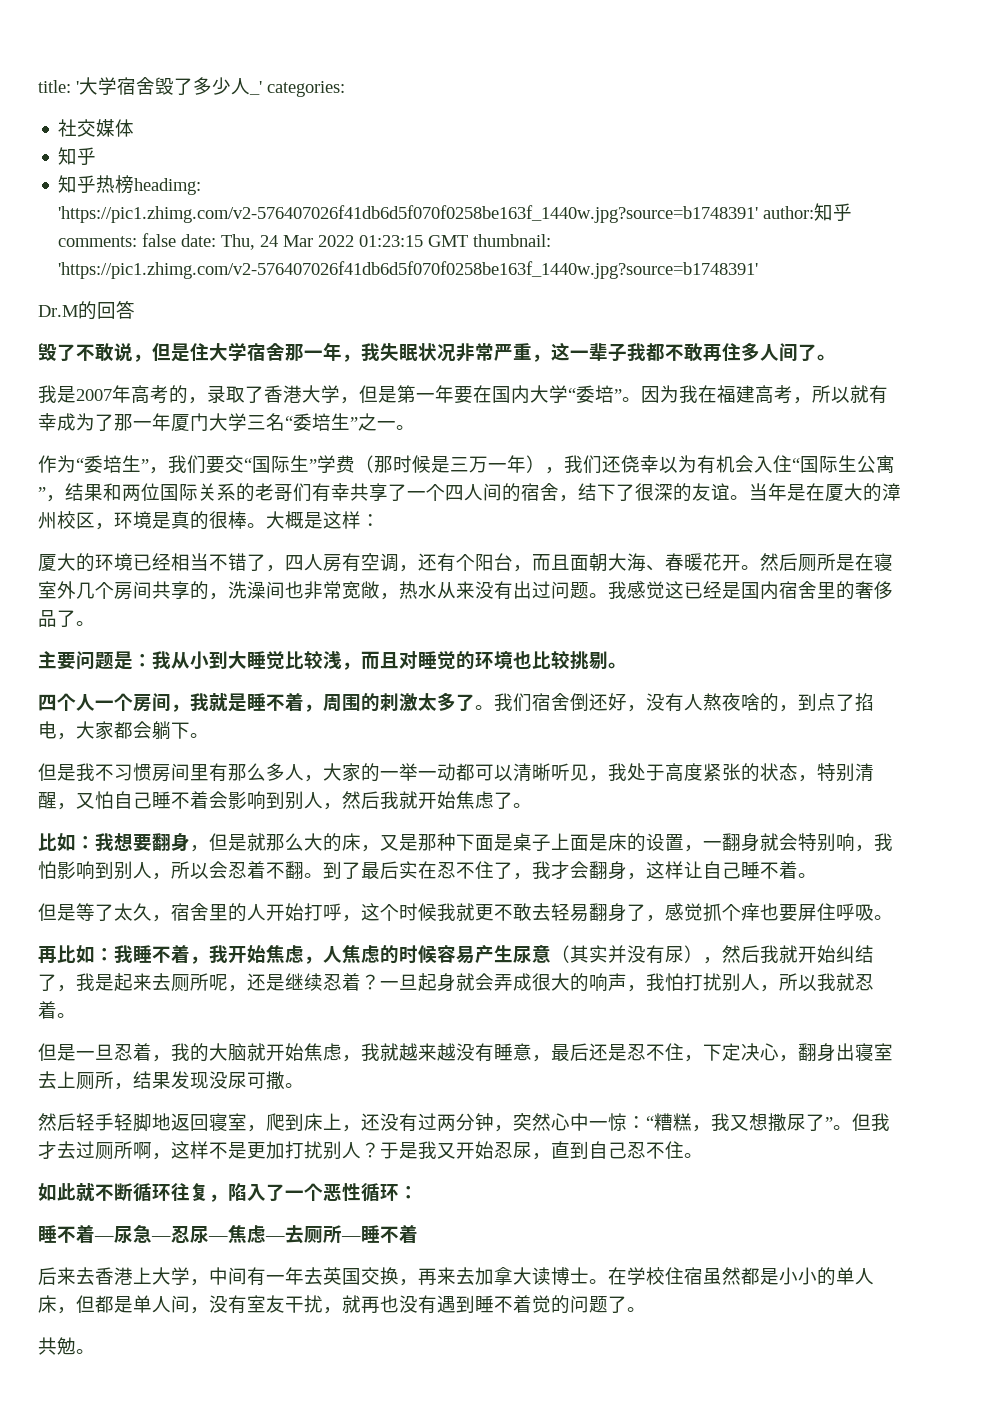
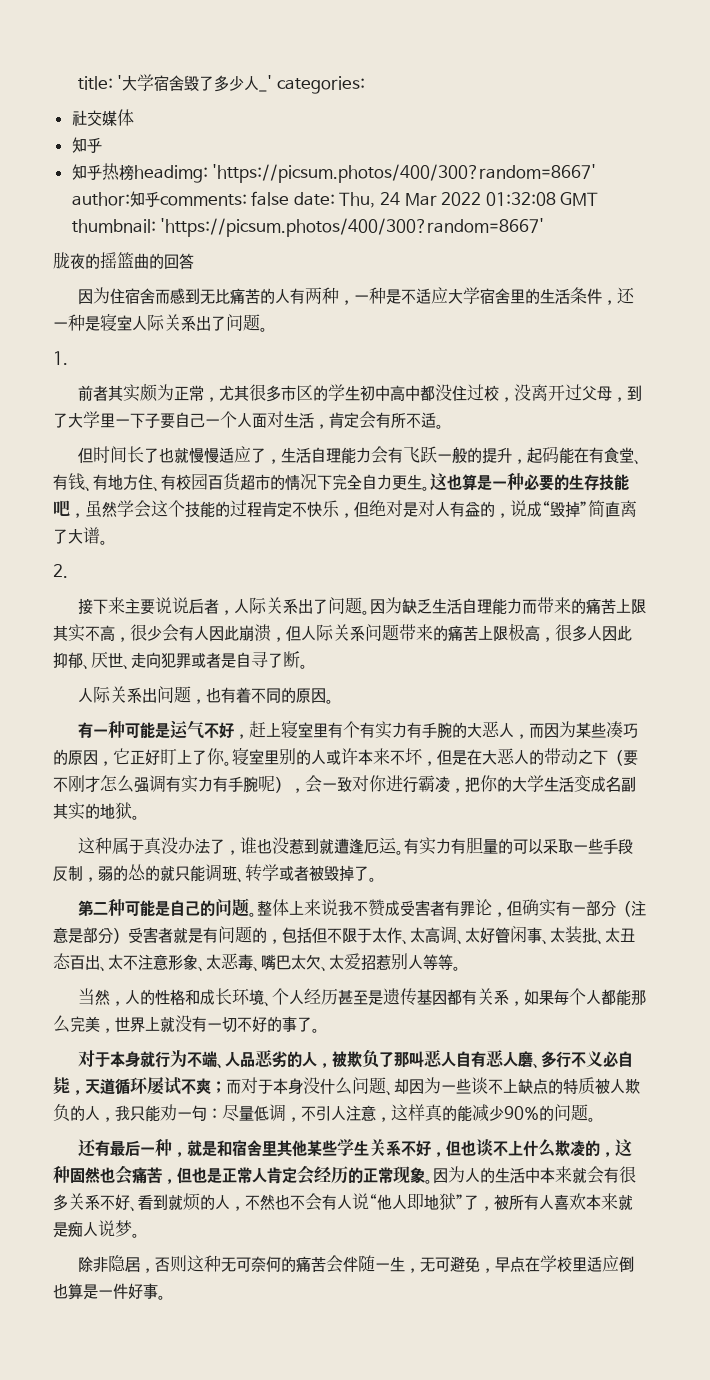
- 知乎热榜headimg: 'https://pic1.zhimg.com/v2-576407026f41db6d5f070f0258be163f_1440w.jpg?source=b1748391' author:知乎comments: false date: Thu, 24 Mar 2022 01:23:15 GMT thumbnail: 'https://pic1.zhimg.com/v2-576407026f41db6d5f070f0258be163f_1440w.jpg?source=b1748391'
- Dr.M的回答
- 毁了不敢说，但是住大学宿舍那一年，我失眠状况非常严重，这一辈子我都不敢再住多人间了。
- 我是2007年高考的，录取了香港大学，但是第一年要在国内大学“委培”。因为我在福建高考，所以就有幸成为了那一年厦门大学三名“委培生”之一。
- 作为“委培生”，我们要交“国际生”学费（那时候是三万一年），我们还侥幸以为有机会入住“国际生公寓”，结果和两位国际关系的老哥们有幸共享了一个四人间的宿舍，结下了很深的友谊。当年是在厦大的漳州校区，环境是真的很棒。大概是这样：
- 厦大的环境已经相当不错了，四人房有空调，还有个阳台，而且面朝大海、春暖花开。然后厕所是在寝室外几个房间共享的，洗澡间也非常宽敞，热水从来没有出过问题。我感觉这已经是国内宿舍里的奢侈品了。
- 主要问题是：我从小到大睡觉比较浅，而且对睡觉的环境也比较挑剔。
- 四个人一个房间，我就是睡不着，周围的刺激太多了。我们宿舍倒还好，没有人熬夜啥的，到点了掐电，大家都会躺下。
- 但是我不习惯房间里有那么多人，大家的一举一动都可以清晰听见，我处于高度紧张的状态，特别清醒，又怕自己睡不着会影响到别人，然后我就开始焦虑了。
- 比如：我想要翻身，但是就那么大的床，又是那种下面是桌子上面是床的设置，一翻身就会特别响，我怕影响到别人，所以会忍着不翻。到了最后实在忍不住了，我才会翻身，这样让自己睡不着。
- 但是等了太久，宿舍里的人开始打呼，这个时候我就更不敢去轻易翻身了，感觉抓个痒也要屏住呼吸。
- 再比如：我睡不着，我开始焦虑，人焦虑的时候容易产生尿意（其实并没有尿），然后我就开始纠结了，我是起来去厕所呢，还是继续忍着？一旦起身就会弄成很大的响声，我怕打扰别人，所以我就忍着。
- 但是一旦忍着，我的大脑就开始焦虑，我就越来越没有睡意，最后还是忍不住，下定决心，翻身出寝室去上厕所，结果发现没尿可撒。
- 然后轻手轻脚地返回寝室，爬到床上，还没有过两分钟，突然心中一惊：“糟糕，我又想撒尿了”。但我才去过厕所啊，这样不是更加打扰别人？于是我又开始忍尿，直到自己忍不住。
- 如此就不断循环往复，陷入了一个恶性循环：
- 睡不着—尿急—忍尿—焦虑—去厕所—睡不着
- 后来去香港上大学，中间有一年去英国交换，再来去加拿大读博士。在学校住宿虽然都是小小的单人床，但都是单人间，没有室友干扰，就再也没有遇到睡不着觉的问题了。
- 共勉。
+ 知乎热榜headimg: 'https://picsum.photos/400/300?random=8667' author:知乎comments: false date: Thu, 24 Mar 2022 01:32:08 GMT thumbnail: 'https://picsum.photos/400/300?random=8667'
+ 胧夜的摇篮曲的回答
+ 因为住宿舍而感到无比痛苦的人有两种，一种是不适应大学宿舍里的生活条件，还一种是寝室人际关系出了问题。
+ 1.
+ 前者其实颇为正常，尤其很多市区的学生初中高中都没住过校，没离开过父母，到了大学里一下子要自己一个人面对生活，肯定会有所不适。
+ 但时间长了也就慢慢适应了，生活自理能力会有飞跃一般的提升，起码能在有食堂、有钱、有地方住、有校园百货超市的情况下完全自力更生。这也算是一种必要的生存技能吧，虽然学会这个技能的过程肯定不快乐，但绝对是对人有益的，说成“毁掉”简直离了大谱。
+ 2.
+ 接下来主要说说后者，人际关系出了问题。因为缺乏生活自理能力而带来的痛苦上限其实不高，很少会有人因此崩溃，但人际关系问题带来的痛苦上限极高，很多人因此抑郁、厌世、走向犯罪或者是自寻了断。
+ 人际关系出问题，也有着不同的原因。
+ 有一种可能是运气不好，赶上寝室里有个有实力有手腕的大恶人，而因为某些凑巧的原因，它正好盯上了你。寝室里别的人或许本来不坏，但是在大恶人的带动之下（要不刚才怎么强调有实力有手腕呢），会一致对你进行霸凌，把你的大学生活变成名副其实的地狱。
+ 这种属于真没办法了，谁也没惹到就遭逢厄运。有实力有胆量的可以采取一些手段反制，弱的怂的就只能调班、转学或者被毁掉了。
+ 第二种可能是自己的问题。整体上来说我不赞成受害者有罪论，但确实有一部分（注意是部分）受害者就是有问题的，包括但不限于太作、太高调、太好管闲事、太装批、太丑态百出、太不注意形象、太恶毒、嘴巴太欠、太爱招惹别人等等。
+ 当然，人的性格和成长环境、个人经历甚至是遗传基因都有关系，如果每个人都能那么完美，世界上就没有一切不好的事了。
+ 对于本身就行为不端、人品恶劣的人，被欺负了那叫恶人自有恶人磨、多行不义必自毙，天道循环屡试不爽；而对于本身没什么问题、却因为一些谈不上缺点的特质被人欺负的人，我只能劝一句：尽量低调，不引人注意，这样真的能减少90%的问题。
+ 还有最后一种，就是和宿舍里其他某些学生关系不好，但也谈不上什么欺凌的，这种固然也会痛苦，但也是正常人肯定会经历的正常现象。因为人的生活中本来就会有很多关系不好、看到就烦的人，不然也不会有人说“他人即地狱”了，被所有人喜欢本来就是痴人说梦。
+ 除非隐居，否则这种无可奈何的痛苦会伴随一生，无可避免，早点在学校里适应倒也算是一件好事。

